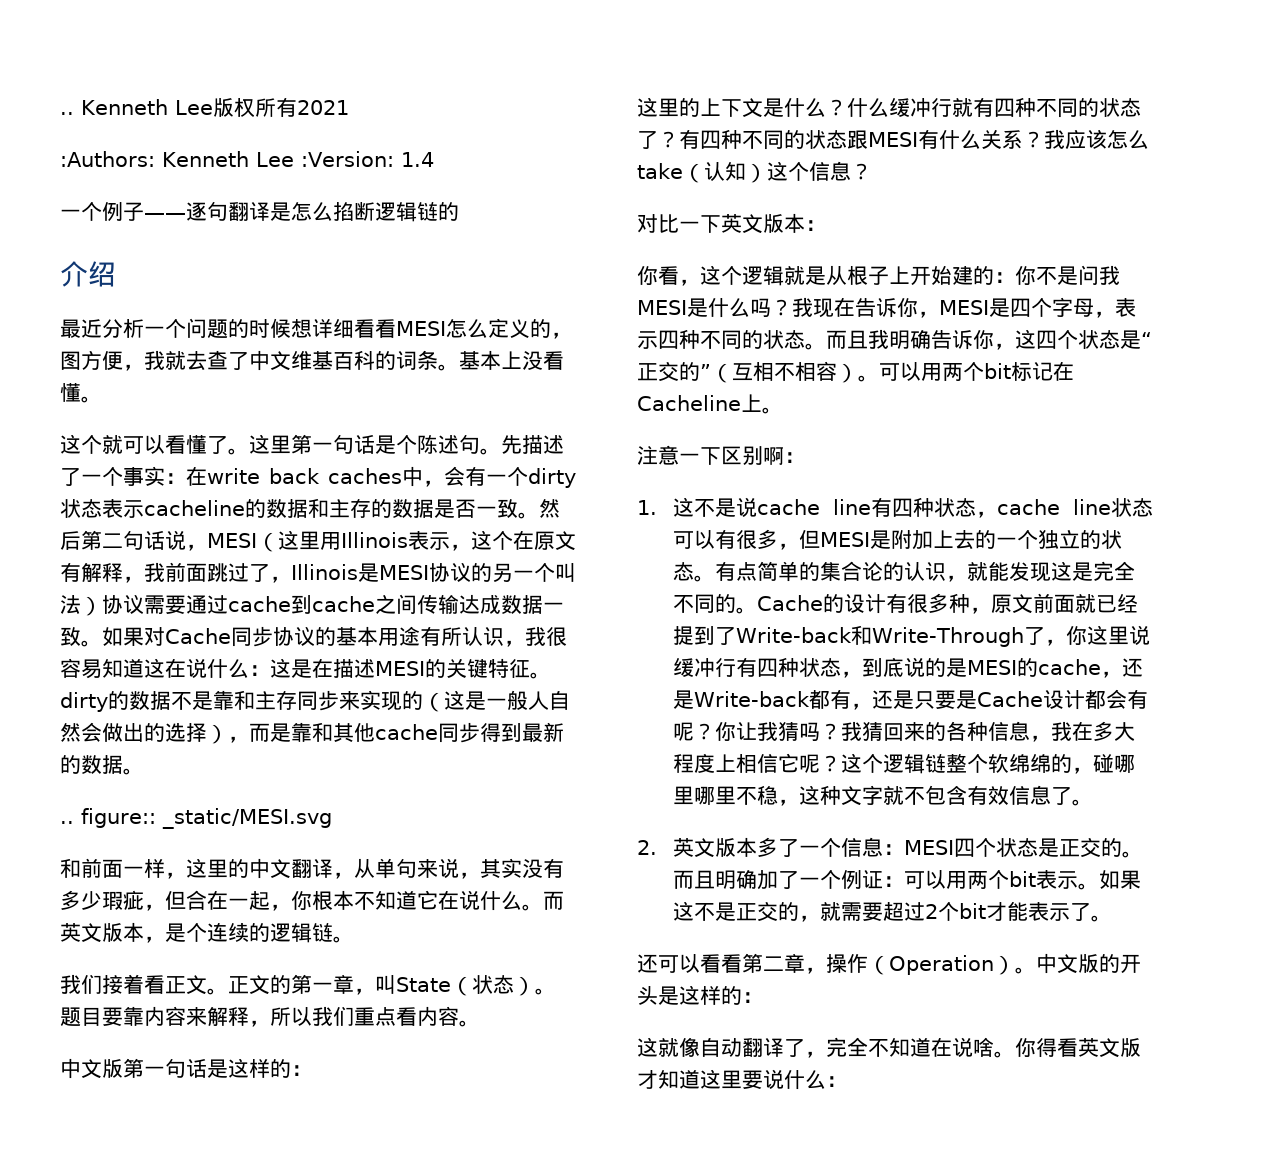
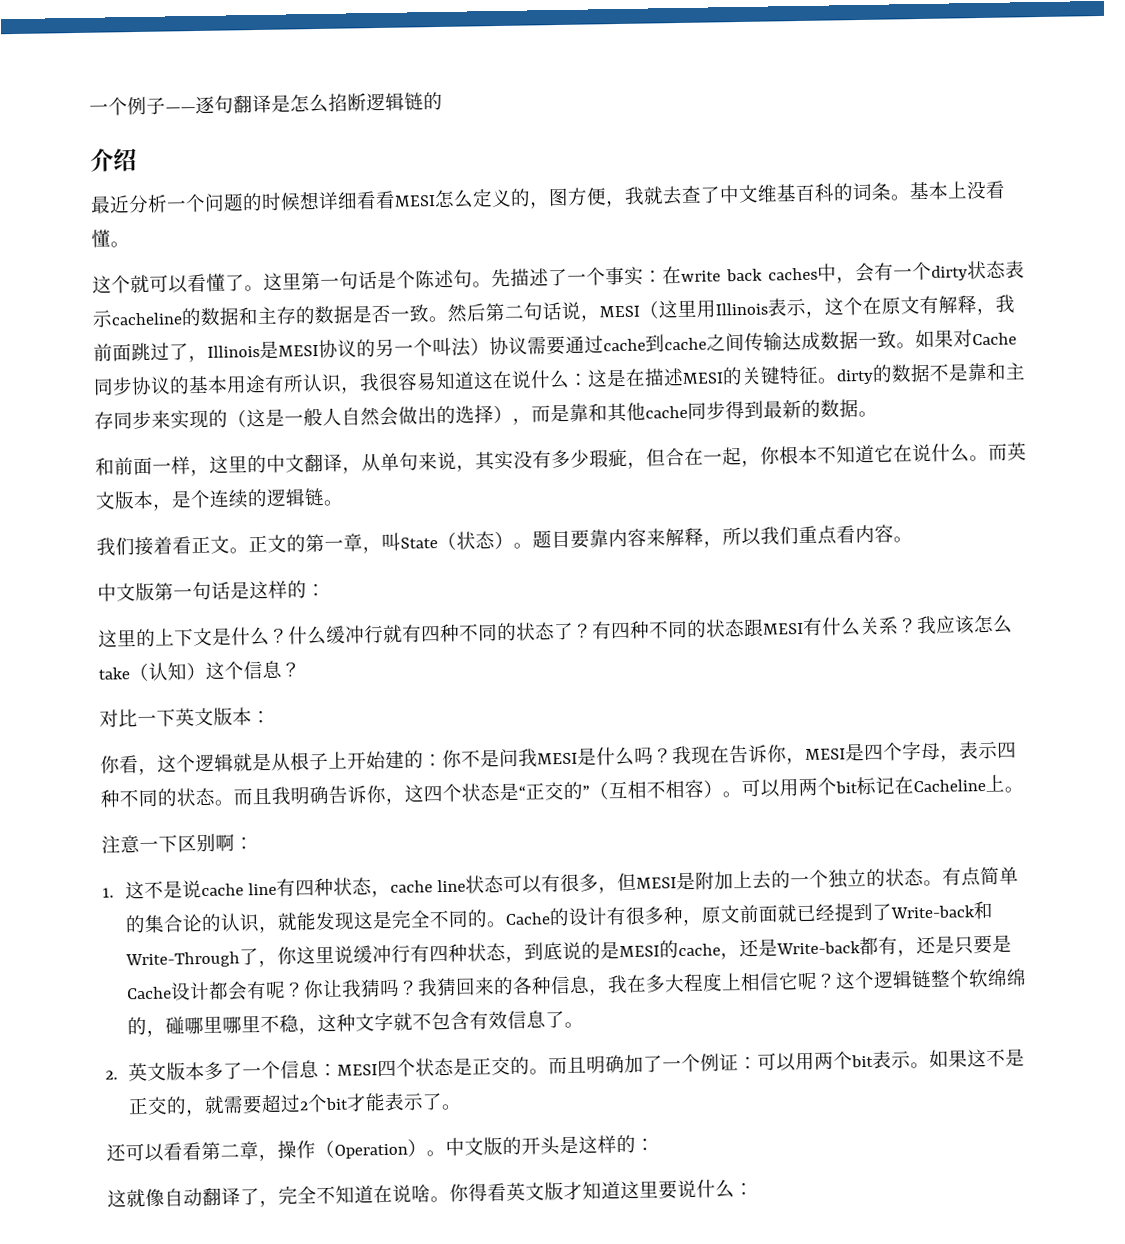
- .. Kenneth Lee版权所有2021
- :Authors: Kenneth Lee :Version: 1.4
- .. figure:: _static/MESI.svg

